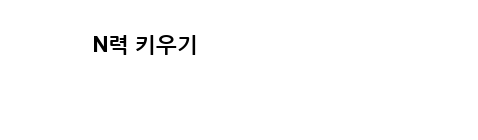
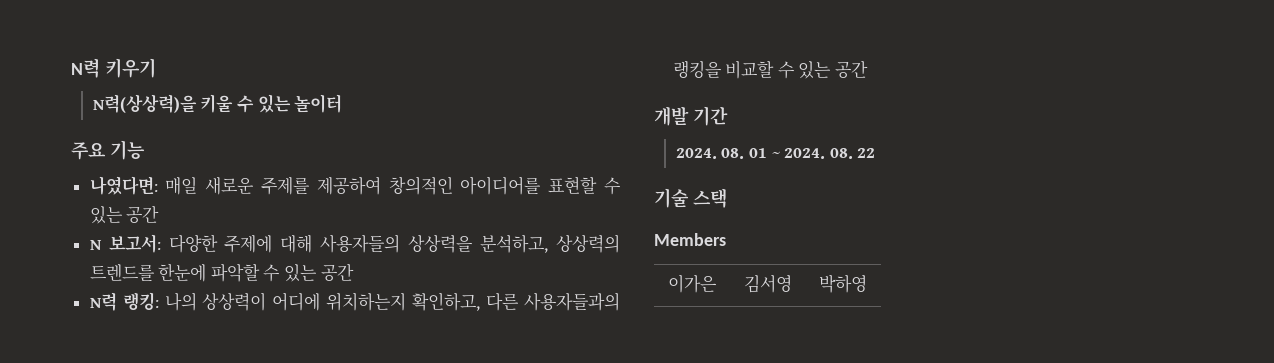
+ N력(상상력)을 키울 수 있는 놀이터
+ 주요 기능
+ 나였다면: 매일 새로운 주제를 제공하여 창의적인 아이디어를 표현할 수 있는 공간
+ N 보고서: 다양한 주제에 대해 사용자들의 상상력을 분석하고, 상상력의 트렌드를 한눈에 파악할 수 있는 공간
+ N력 랭킹: 나의 상상력이 어디에 위치하는지 확인하고, 다른 사용자들과의 랭킹을 비교할 수 있는 공간
+ 개발 기간
+ 2024. 08. 01 ~ 2024. 08. 22
+ 기술 스택
+ Members
+ 이가은 | 김서영 | 박하영

